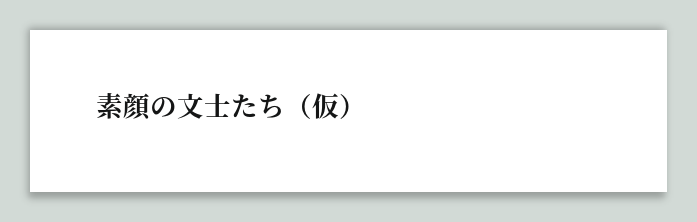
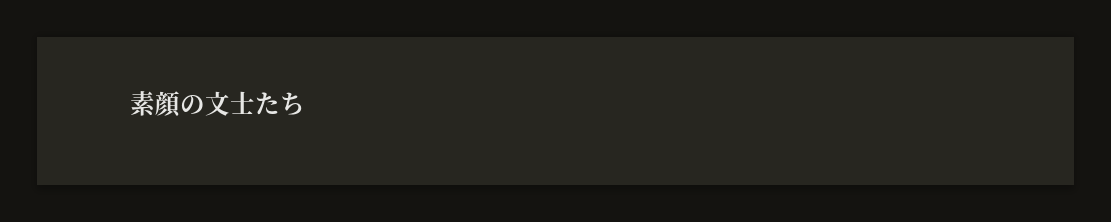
- 素顔の文士たち（仮）
+ 素顔の文士たち

